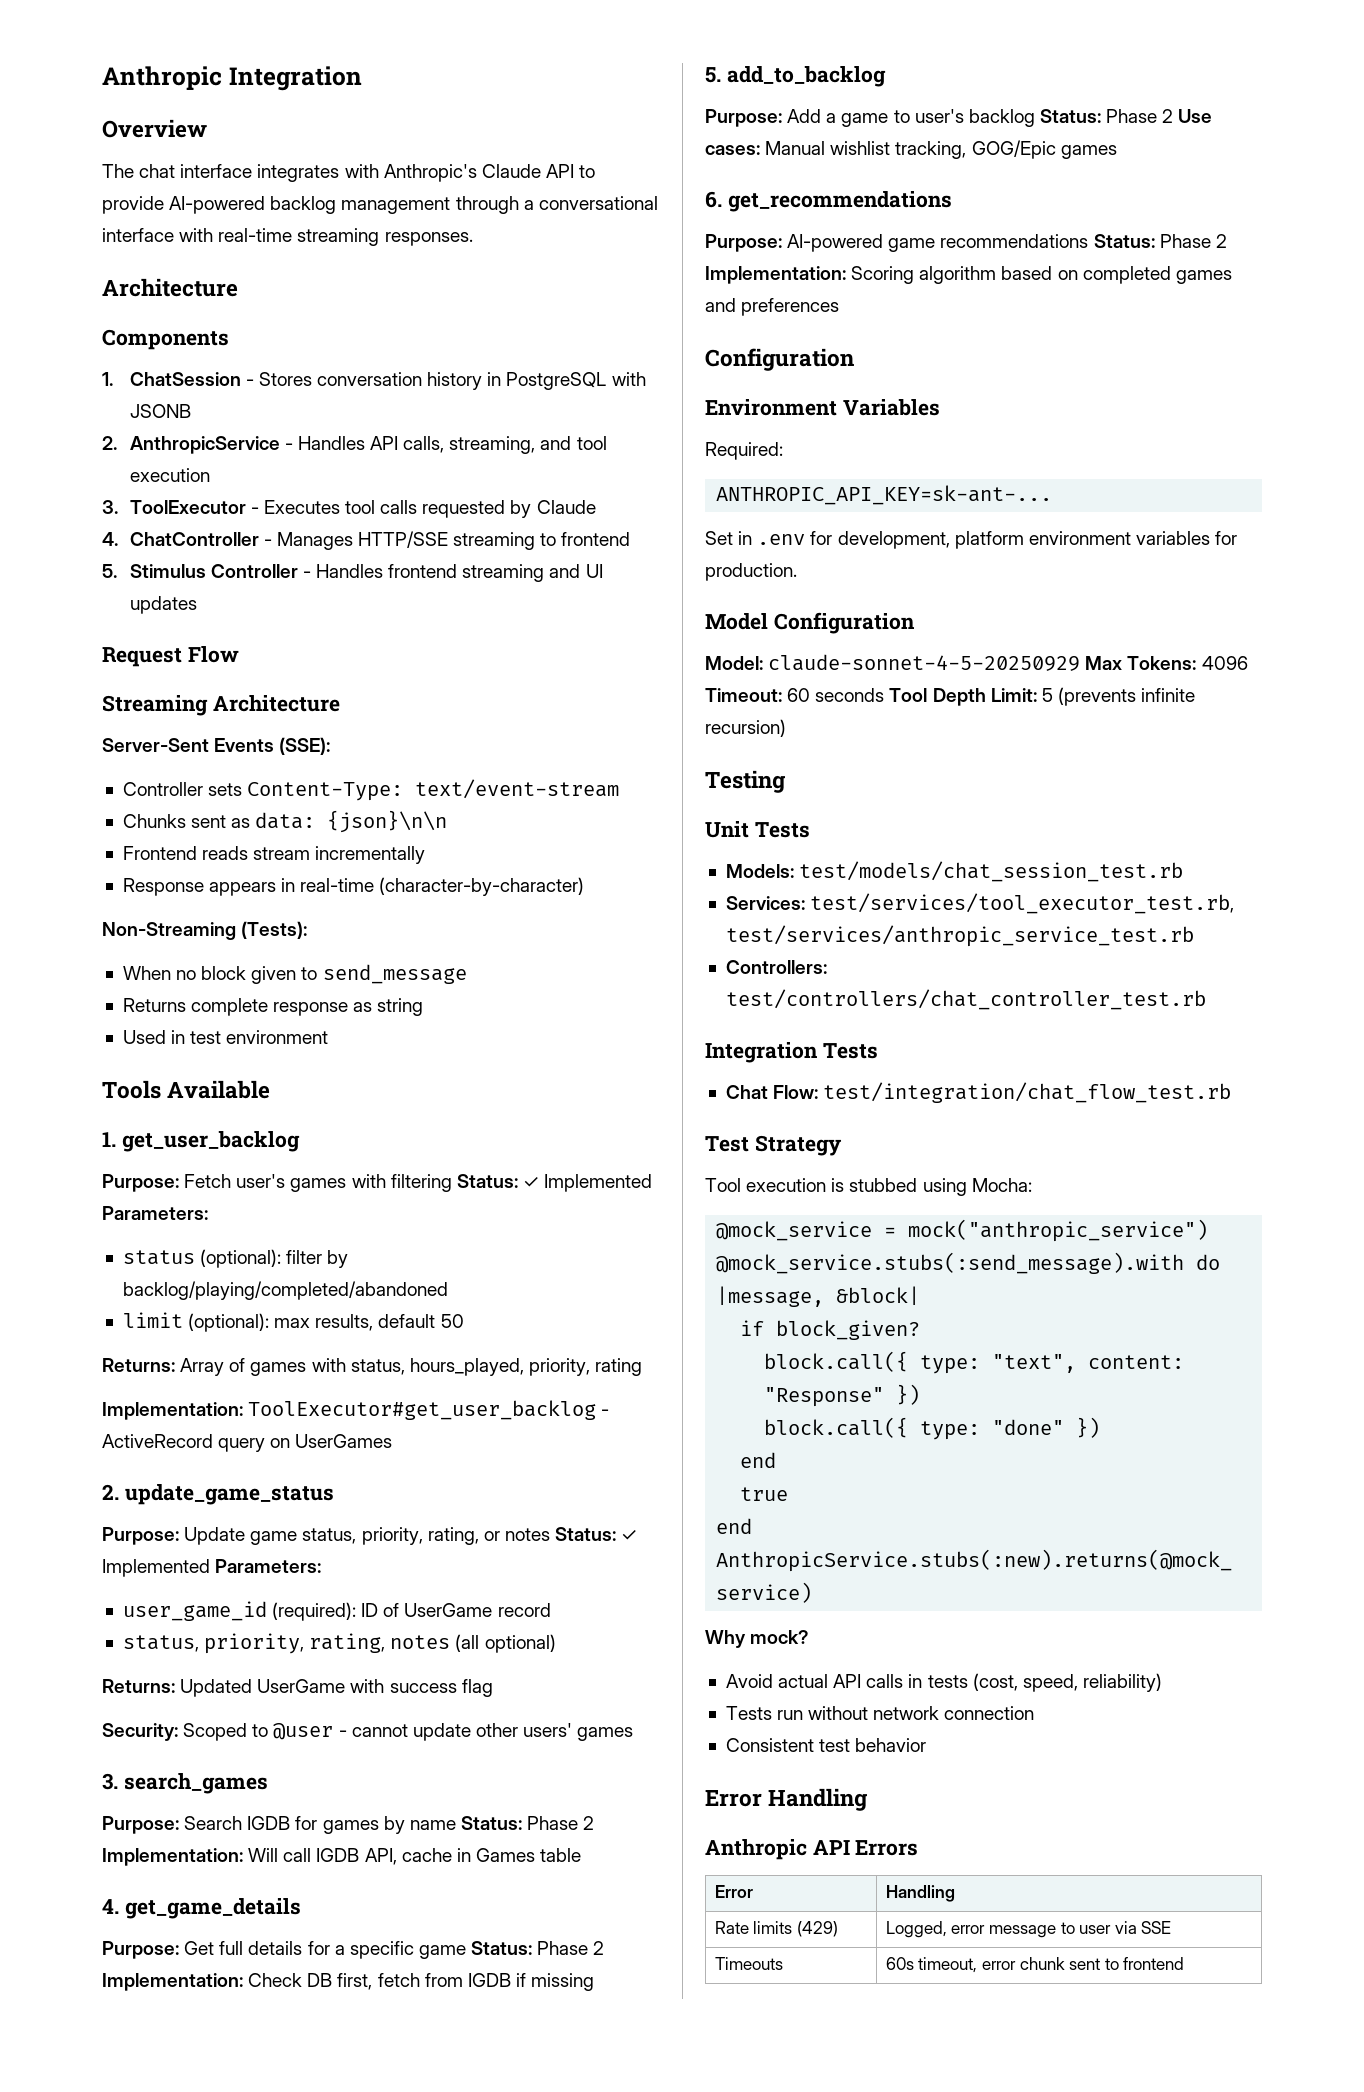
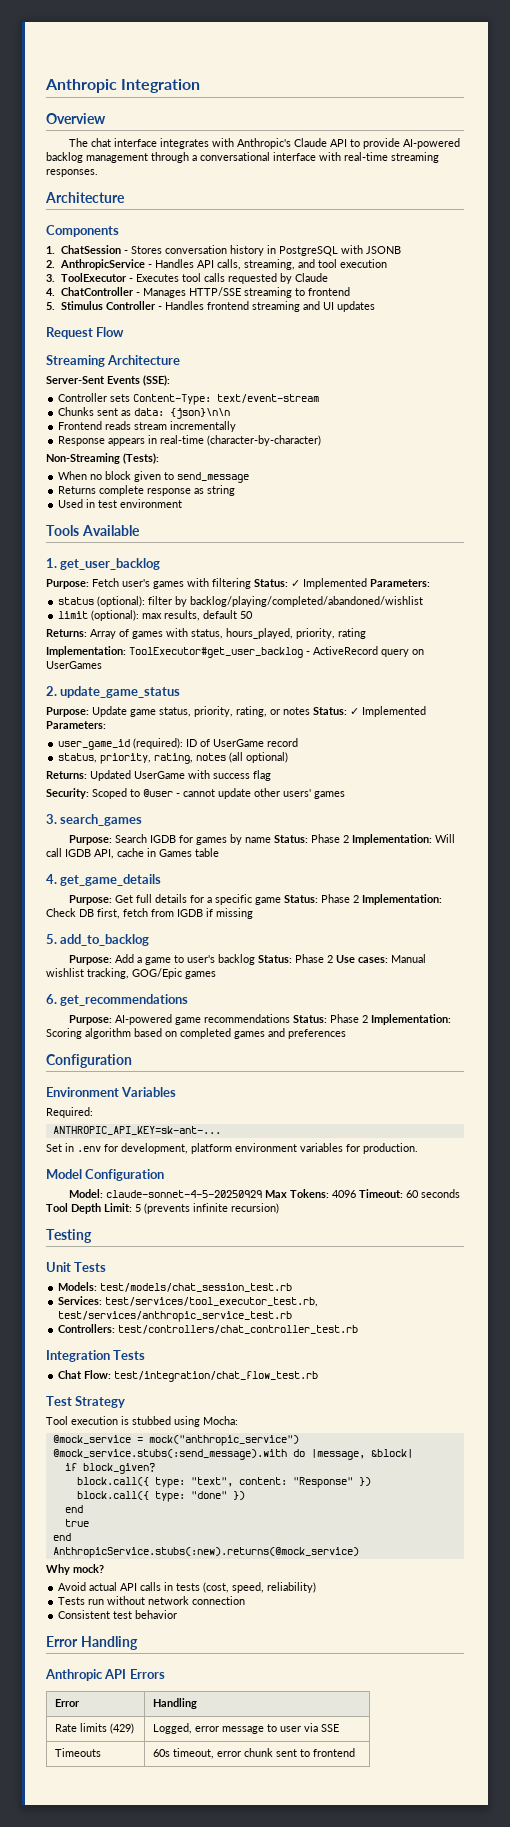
- status (optional): filter by backlog/playing/completed/abandoned
+ status (optional): filter by backlog/playing/completed/abandoned/wishlist

